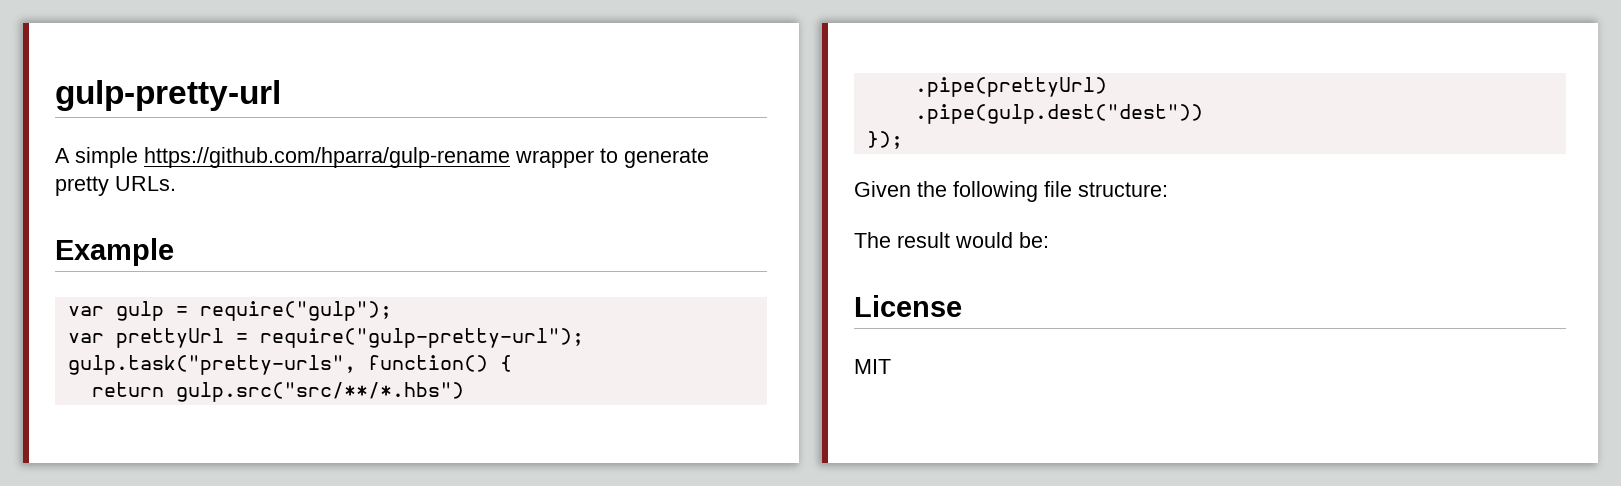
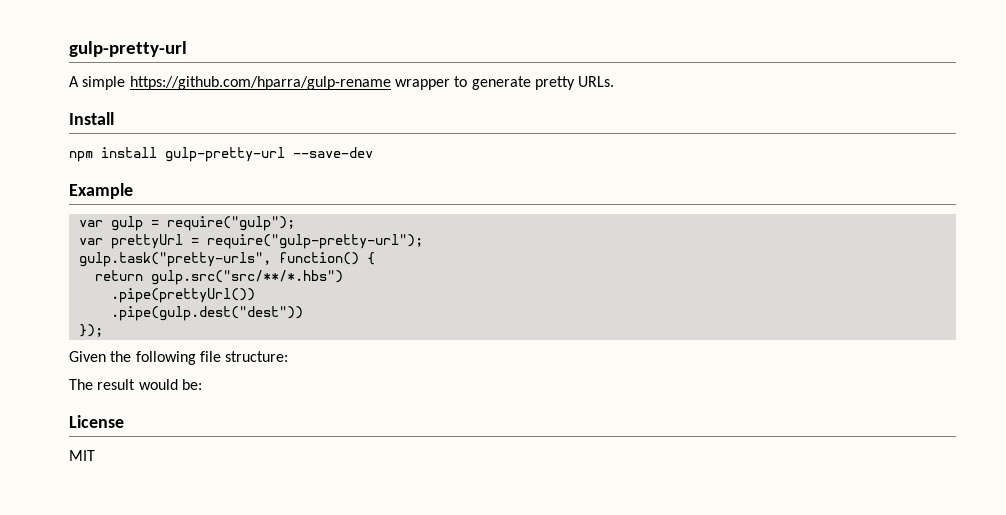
+ Install
+ npm install gulp-pretty-url --save-dev
- .pipe(prettyUrl)
+ .pipe(prettyUrl())

